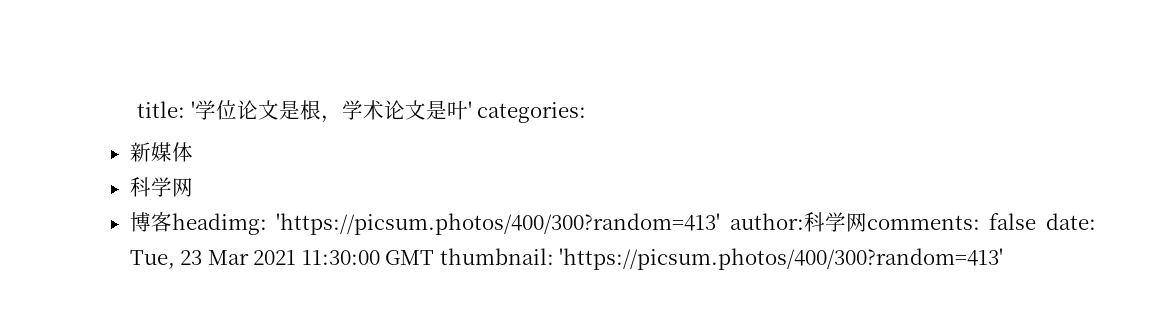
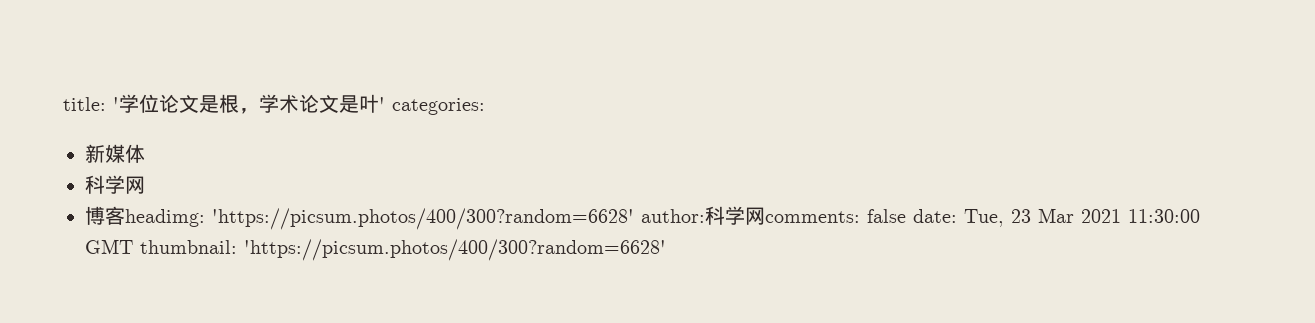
- 博客headimg: 'https://picsum.photos/400/300?random=413' author:科学网comments: false date: Tue, 23 Mar 2021 11:30:00 GMT thumbnail: 'https://picsum.photos/400/300?random=413'
+ 博客headimg: 'https://picsum.photos/400/300?random=6628' author:科学网comments: false date: Tue, 23 Mar 2021 11:30:00 GMT thumbnail: 'https://picsum.photos/400/300?random=6628'

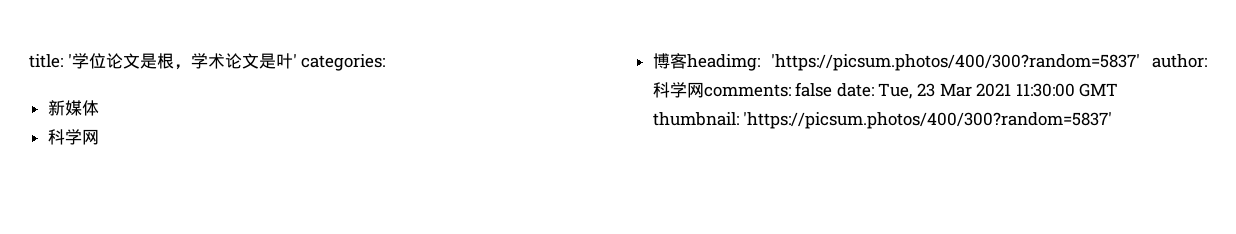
- 博客headimg: 'https://picsum.photos/400/300?random=6628' author:科学网comments: false date: Tue, 23 Mar 2021 11:30:00 GMT thumbnail: 'https://picsum.photos/400/300?random=6628'
+ 博客headimg: 'https://picsum.photos/400/300?random=5837' author:科学网comments: false date: Tue, 23 Mar 2021 11:30:00 GMT thumbnail: 'https://picsum.photos/400/300?random=5837'

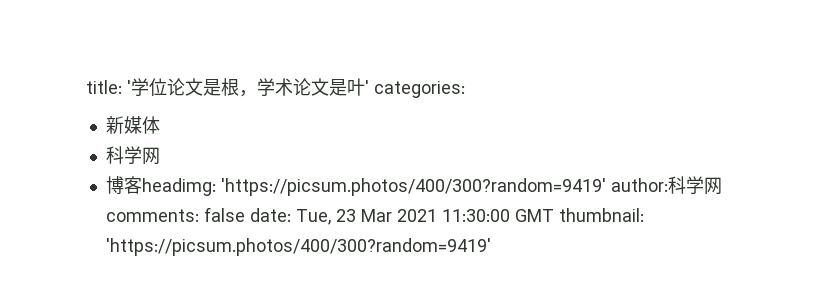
- 博客headimg: 'https://picsum.photos/400/300?random=5837' author:科学网comments: false date: Tue, 23 Mar 2021 11:30:00 GMT thumbnail: 'https://picsum.photos/400/300?random=5837'
+ 博客headimg: 'https://picsum.photos/400/300?random=9419' author:科学网comments: false date: Tue, 23 Mar 2021 11:30:00 GMT thumbnail: 'https://picsum.photos/400/300?random=9419'

